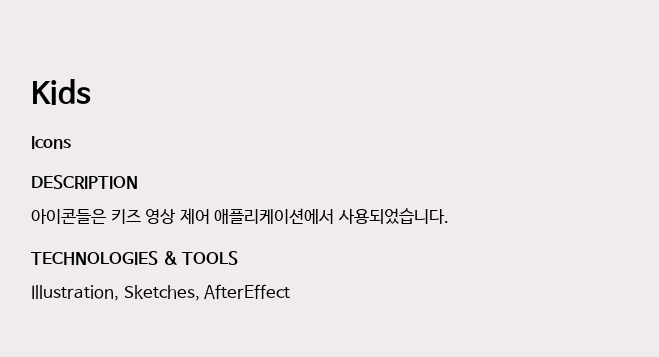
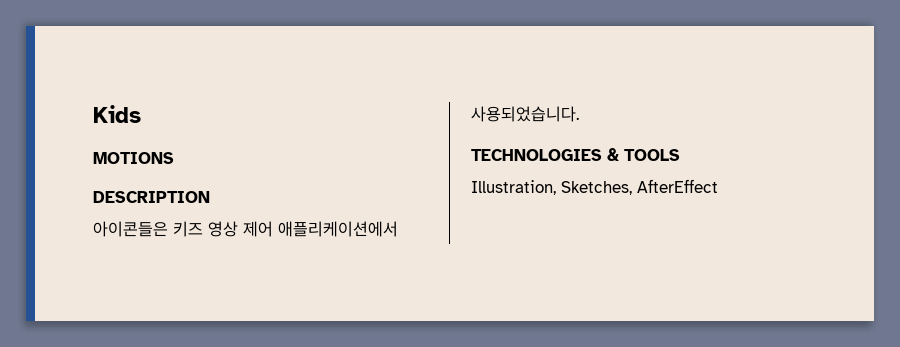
- Icons
+ MOTIONS

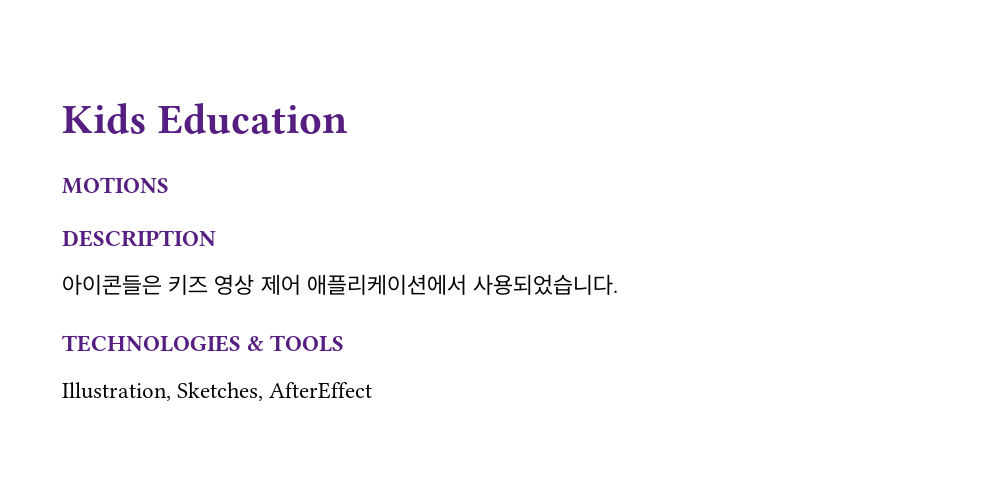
- Kids
+ Kids Education

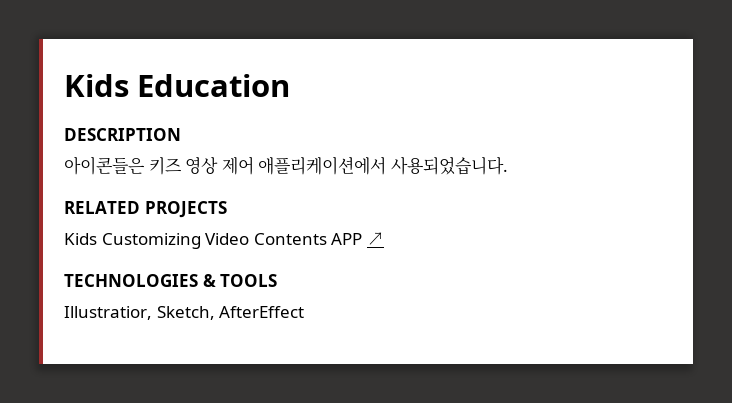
- MOTIONS
+ RELATED PROJECTS
+ Kids Customizing Video Contents APP ↗
- Illustration, Sketches, AfterEffect
+ Illustratior, Sketch, AfterEffect

